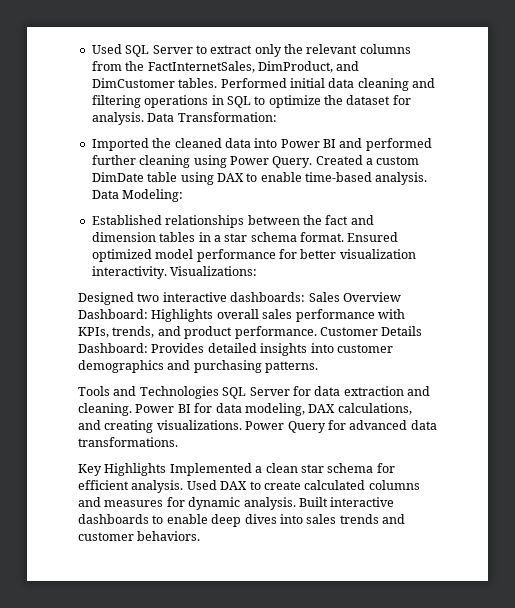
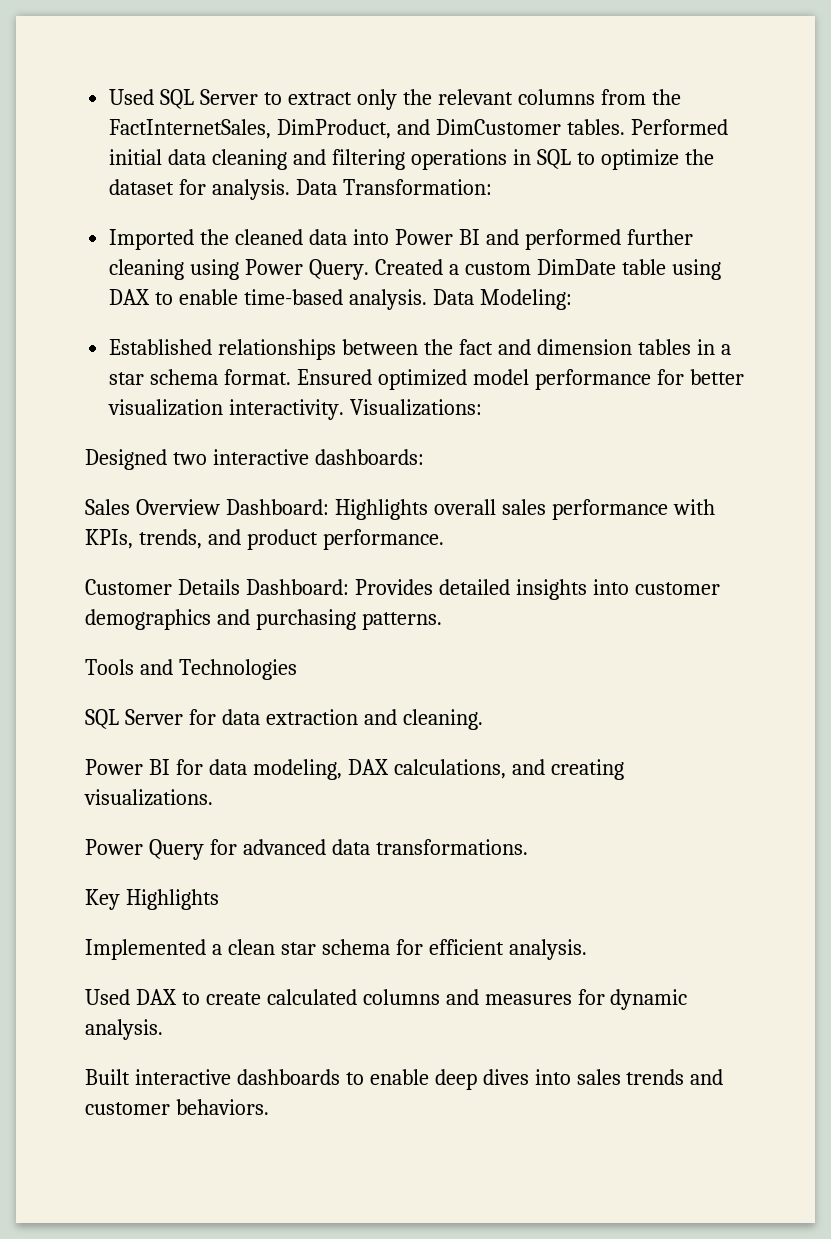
- Designed two interactive dashboards: Sales Overview Dashboard: Highlights overall sales performance with KPIs, trends, and product performance. Customer Details Dashboard: Provides detailed insights into customer demographics and purchasing patterns.
+ Designed two interactive dashboards:
+ Sales Overview Dashboard: Highlights overall sales performance with KPIs, trends, and product performance.
+ Customer Details Dashboard: Provides detailed insights into customer demographics and purchasing patterns.
- Tools and Technologies SQL Server for data extraction and cleaning. Power BI for data modeling, DAX calculations, and creating visualizations. Power Query for advanced data transformations.
+ Tools and Technologies
+ SQL Server for data extraction and cleaning.
+ Power BI for data modeling, DAX calculations, and creating visualizations.
+ Power Query for advanced data transformations.
- Key Highlights Implemented a clean star schema for efficient analysis. Used DAX to create calculated columns and measures for dynamic analysis. Built interactive dashboards to enable deep dives into sales trends and customer behaviors.
+ Key Highlights
+ Implemented a clean star schema for efficient analysis.
+ Used DAX to create calculated columns and measures for dynamic analysis.
+ Built interactive dashboards to enable deep dives into sales trends and customer behaviors.

